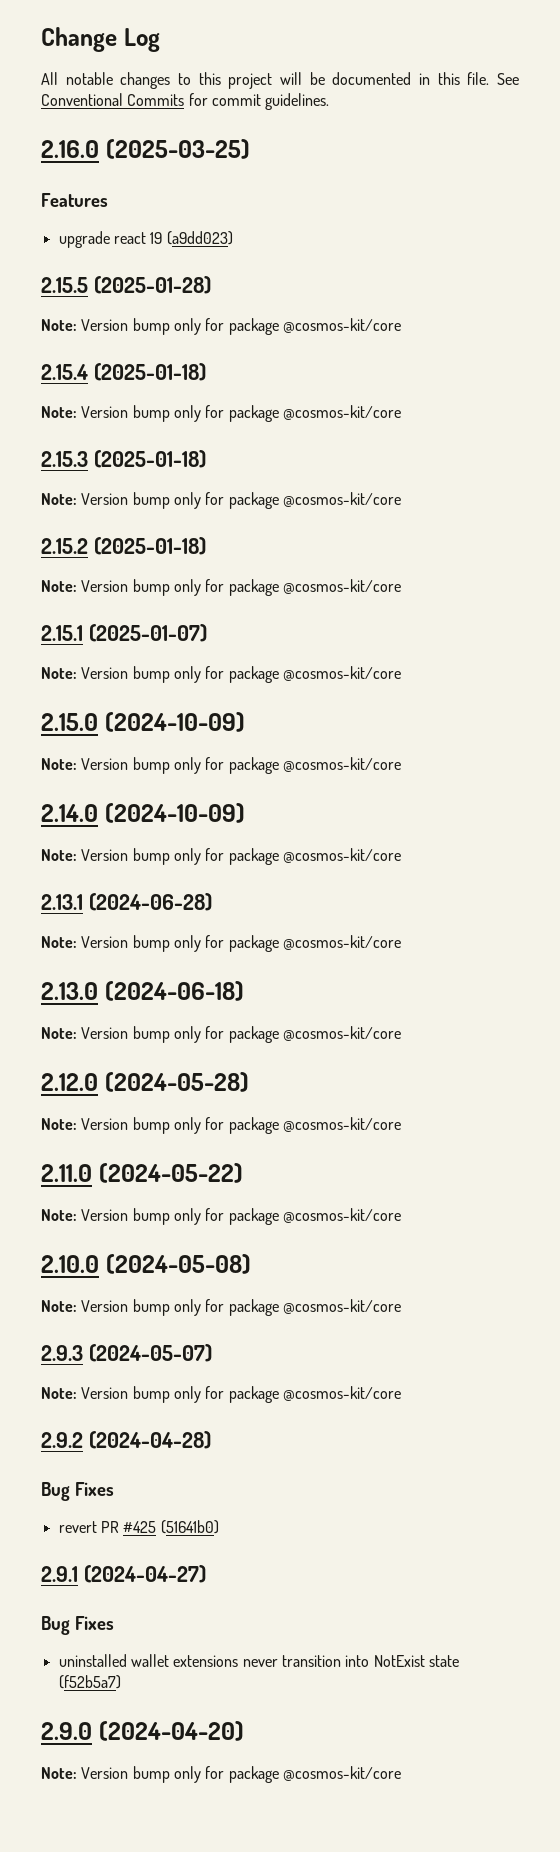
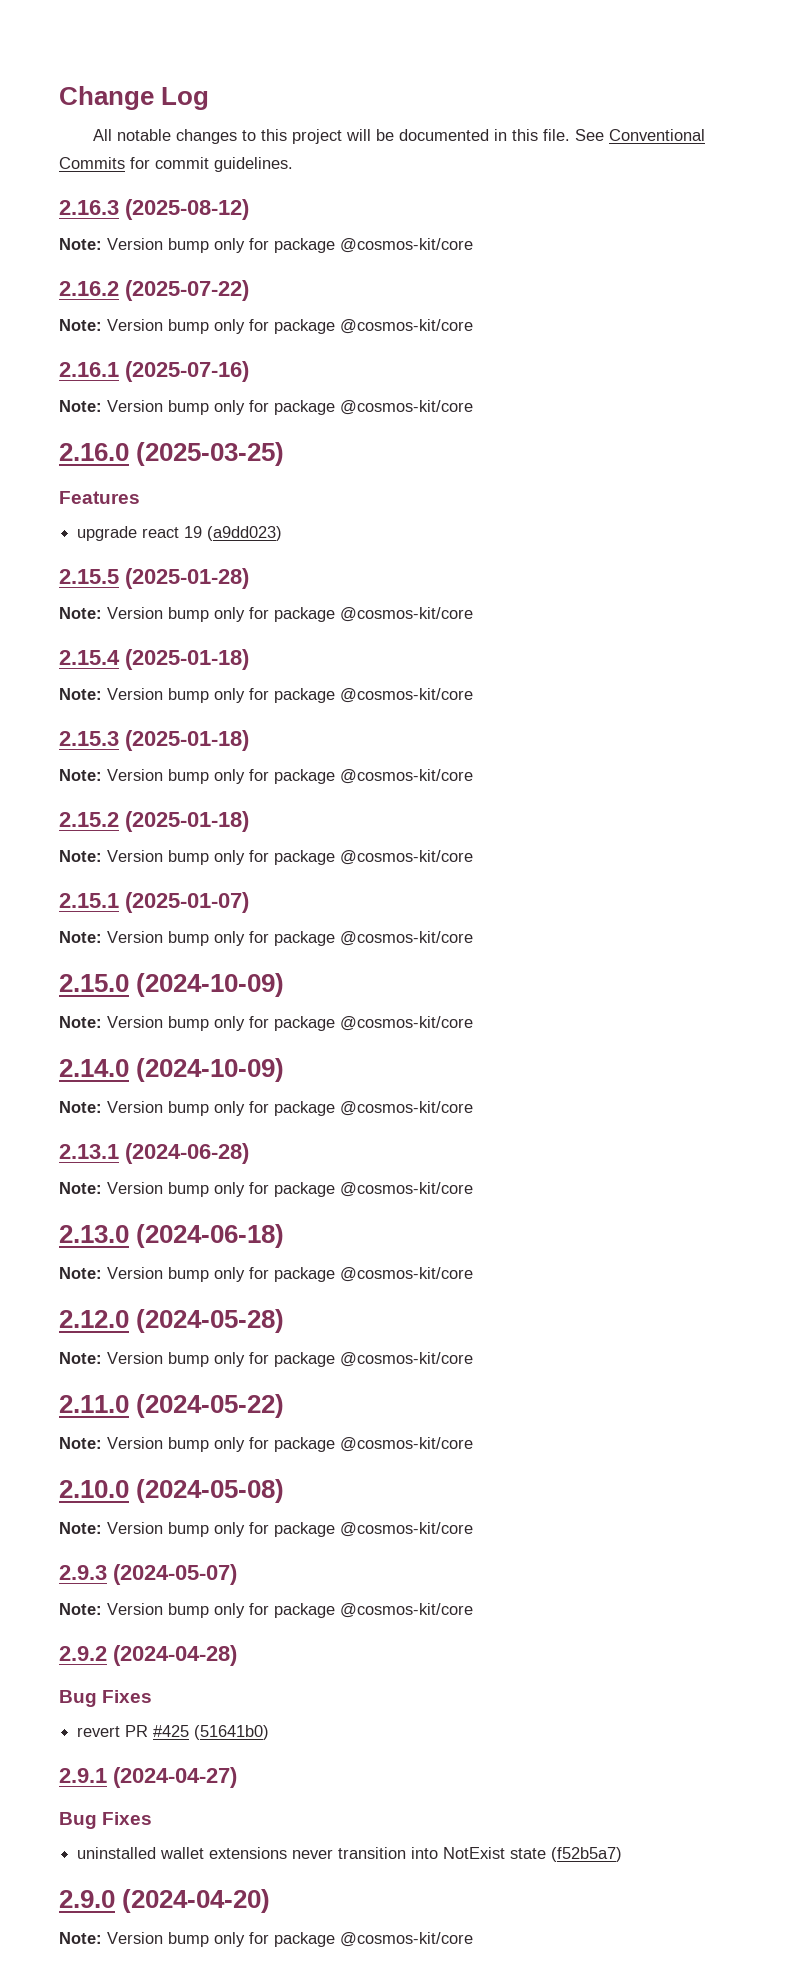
+ 2.16.3 (2025-08-12)
+ Note: Version bump only for package @cosmos-kit/core
+ 2.16.2 (2025-07-22)
+ Note: Version bump only for package @cosmos-kit/core
+ 2.16.1 (2025-07-16)
+ Note: Version bump only for package @cosmos-kit/core

